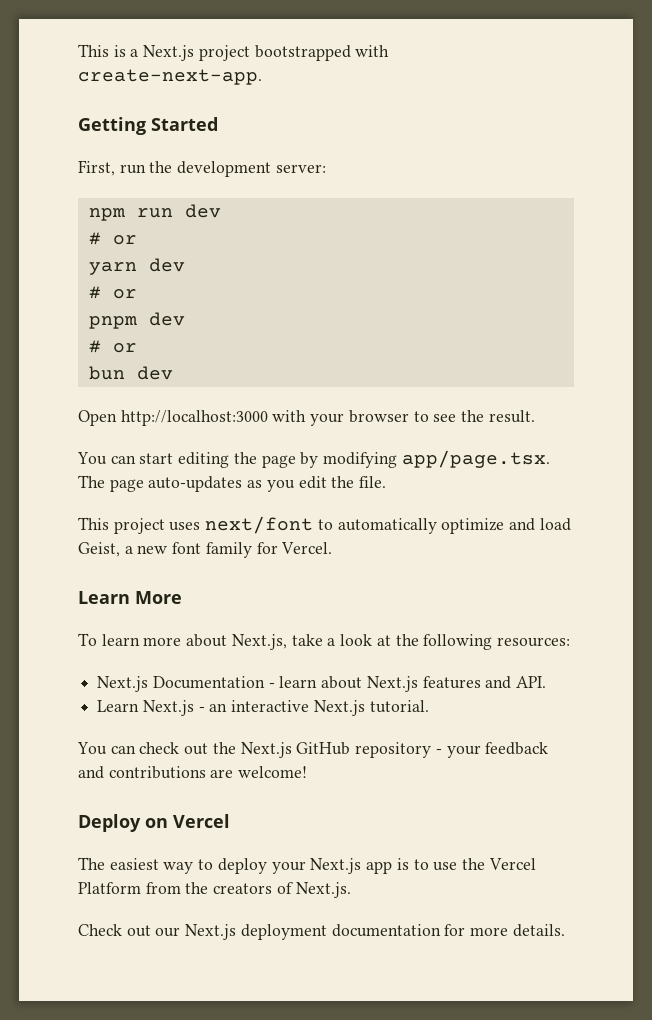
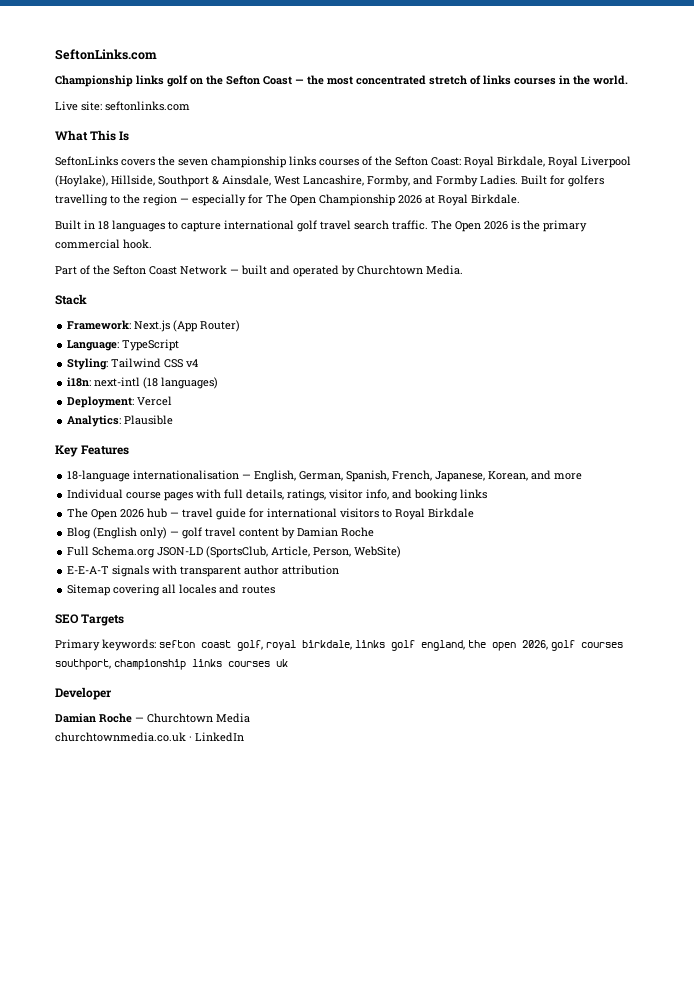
- This is a Next.js project bootstrapped with create-next-app.
- Getting Started
- First, run the development server:
- npm run dev
- # or
- yarn dev
- # or
- pnpm dev
- # or
- bun dev
- Open http://localhost:3000 with your browser to see the result.
- You can start editing the page by modifying app/page.tsx. The page auto-updates as you edit the file.
- This project uses next/font to automatically optimize and load Geist, a new font family for Vercel.
- Learn More
- To learn more about Next.js, take a look at the following resources:
- Next.js Documentation - learn about Next.js features and API.
- Learn Next.js - an interactive Next.js tutorial.
- You can check out the Next.js GitHub repository - your feedback and contributions are welcome!
- Deploy on Vercel
- The easiest way to deploy your Next.js app is to use the Vercel Platform from the creators of Next.js.
- Check out our Next.js deployment documentation for more details.
+ SeftonLinks.com
+ Championship links golf on the Sefton Coast — the most concentrated stretch of links courses in the world.
+ Live site: seftonlinks.com
+ What This Is
+ SeftonLinks covers the seven championship links courses of the Sefton Coast: Royal Birkdale, Royal Liverpool (Hoylake), Hillside, Southport & Ainsdale, West Lancashire, Formby, and Formby Ladies. Built for golfers travelling to the region — especially for The Open Championship 2026 at Royal Birkdale.
+ Built in 18 languages to capture international golf travel search traffic. The Open 2026 is the primary commercial hook.
+ Part of the Sefton Coast Network — built and operated by Churchtown Media.
+ Stack
+ Framework: Next.js (App Router)
+ Language: TypeScript
+ Styling: Tailwind CSS v4
+ i18n: next-intl (18 languages)
+ Deployment: Vercel
+ Analytics: Plausible
+ Key Features
+ 18-language internationalisation — English, German, Spanish, French, Japanese, Korean, and more
+ Individual course pages with full details, ratings, visitor info, and booking links
+ The Open 2026 hub — travel guide for international visitors to Royal Birkdale
+ Blog (English only) — golf travel content by Damian Roche
+ Full Schema.org JSON-LD (SportsClub, Article, Person, WebSite)
+ E-E-A-T signals with transparent author attribution
+ Sitemap covering all locales and routes
+ SEO Targets
+ Primary keywords: sefton coast golf, royal birkdale, links golf england, the open 2026, golf courses southport, championship links courses uk
+ Developer
+ Damian Roche — Churchtown Media
+ churchtownmedia.co.uk · LinkedIn

